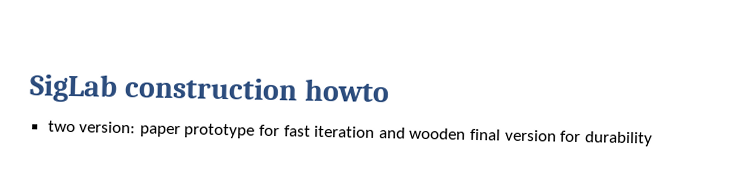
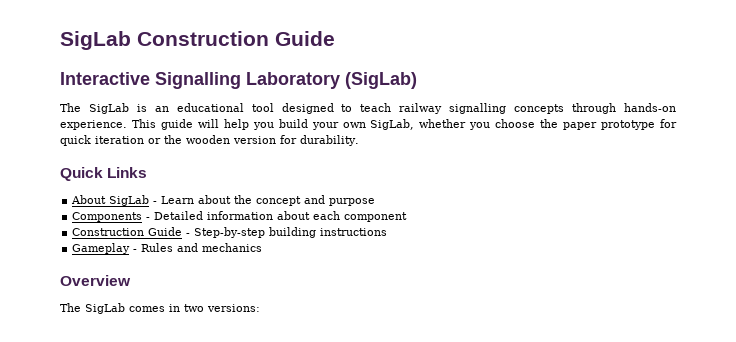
- SigLab construction howto
- two version: paper prototype for fast iteration and wooden final version for durability
+ SigLab Construction Guide
+ Interactive Signalling Laboratory (SigLab)
+ The SigLab is an educational tool designed to teach railway signalling concepts through hands-on experience. This guide will help you build your own SigLab, whether you choose the paper prototype for quick iteration or the wooden version for durability.
+ Quick Links
+ About SigLab - Learn about the concept and purpose
+ Components - Detailed information about each component
+ Construction Guide - Step-by-step building instructions
+ Gameplay - Rules and mechanics
+ Overview
+ The SigLab comes in two versions:

